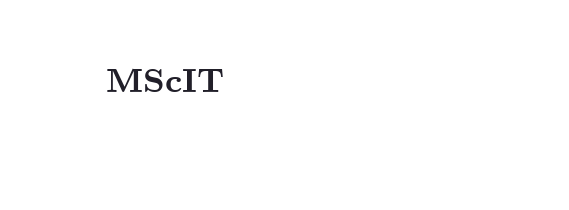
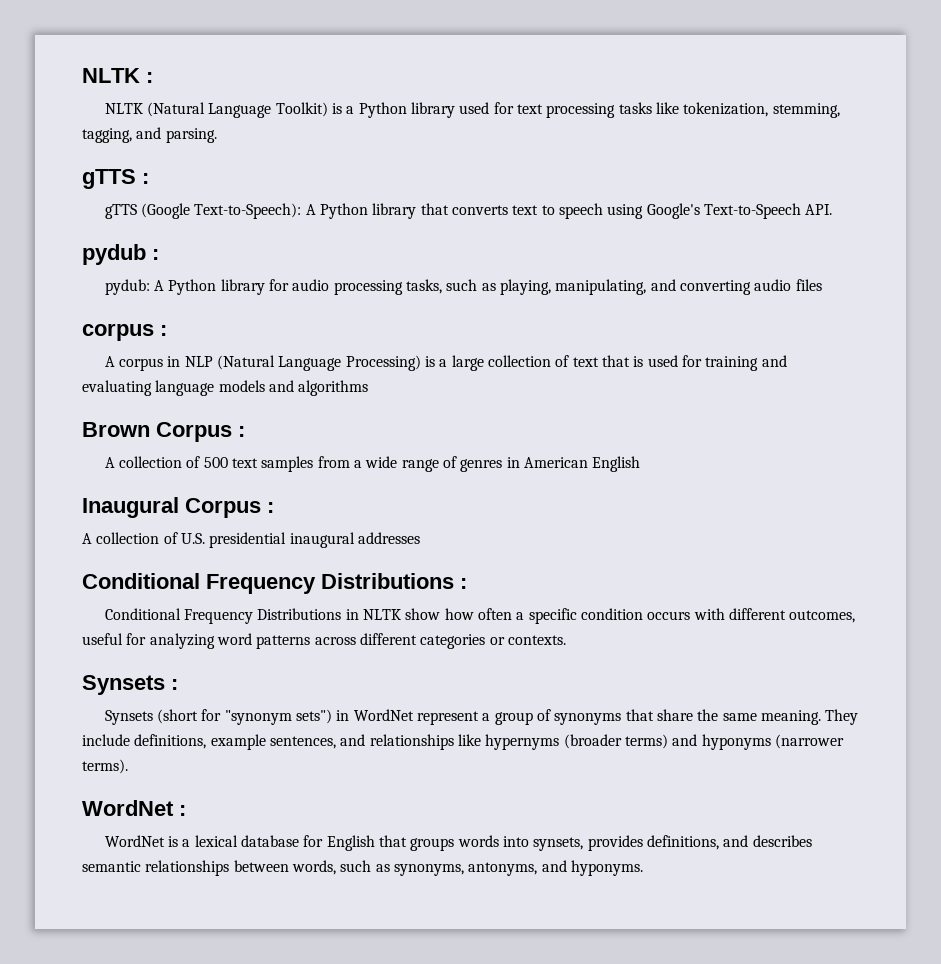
- MScIT
+ NLTK :
+ NLTK (Natural Language Toolkit) is a Python library used for text processing tasks like tokenization, stemming, tagging, and parsing.
+ gTTS :
+ gTTS (Google Text-to-Speech): A Python library that converts text to speech using Google's Text-to-Speech API.
+ pydub :
+ pydub: A Python library for audio processing tasks, such as playing, manipulating, and converting audio files
+ corpus :
+ A corpus in NLP (Natural Language Processing) is a large collection of text that is used for training and evaluating language models and algorithms
+ Brown Corpus :
+ A collection of 500 text samples from a wide range of genres in American English
+ Inaugural Corpus :
+ A collection of U.S. presidential inaugural addresses
+ Conditional Frequency Distributions :
+ Conditional Frequency Distributions in NLTK show how often a specific condition occurs with different outcomes, useful for analyzing word patterns across different categories or contexts.
+ Synsets :
+ Synsets (short for "synonym sets") in WordNet represent a group of synonyms that share the same meaning. They include definitions, example sentences, and relationships like hypernyms (broader terms) and hyponyms (narrower terms).
+ WordNet :
+ WordNet is a lexical database for English that groups words into synsets, provides definitions, and describes semantic relationships between words, such as synonyms, antonyms, and hyponyms.

